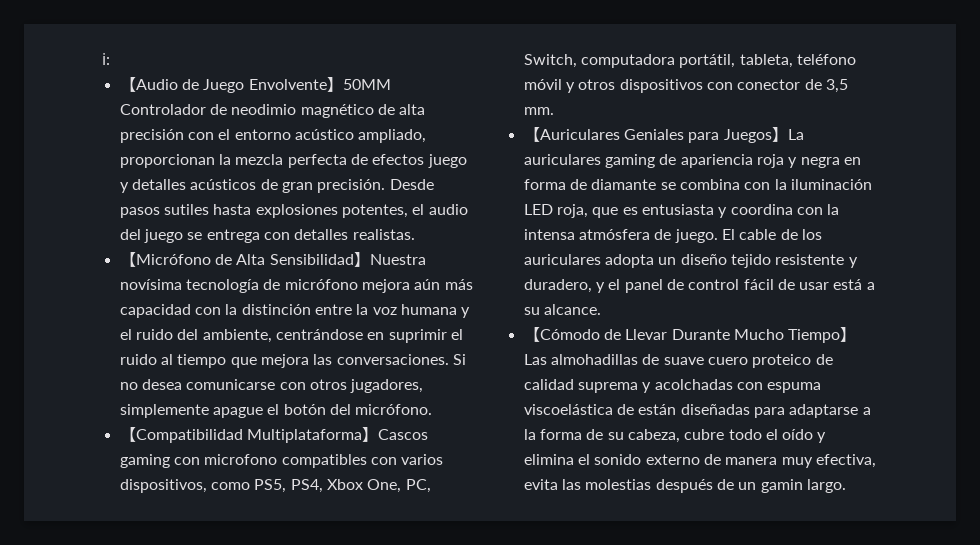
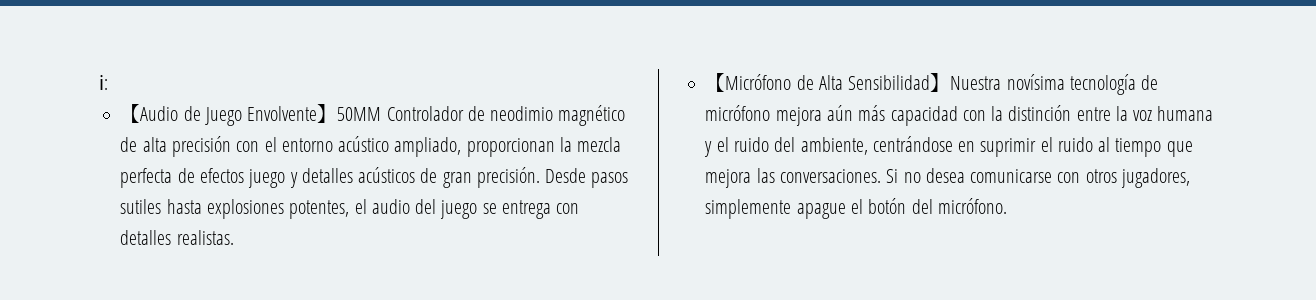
- 【Compatibilidad Multiplataforma】Cascos gaming con microfono compatibles con varios dispositivos, como PS5, PS4, Xbox One, PC, Switch, computadora portátil, tableta, teléfono móvil y otros dispositivos con conector de 3,5 mm.
- 【Auriculares Geniales para Juegos】La auriculares gaming de apariencia roja y negra en forma de diamante se combina con la iluminación LED roja, que es entusiasta y coordina con la intensa atmósfera de juego. El cable de los auriculares adopta un diseño tejido resistente y duradero, y el panel de control fácil de usar está a su alcance.
- 【Cómodo de Llevar Durante Mucho Tiempo】Las almohadillas de suave cuero proteico de calidad suprema y acolchadas con espuma viscoelástica de están diseñadas para adaptarse a la forma de su cabeza, cubre todo el oído y elimina el sonido externo de manera muy efectiva, evita las molestias después de un gamin largo.

